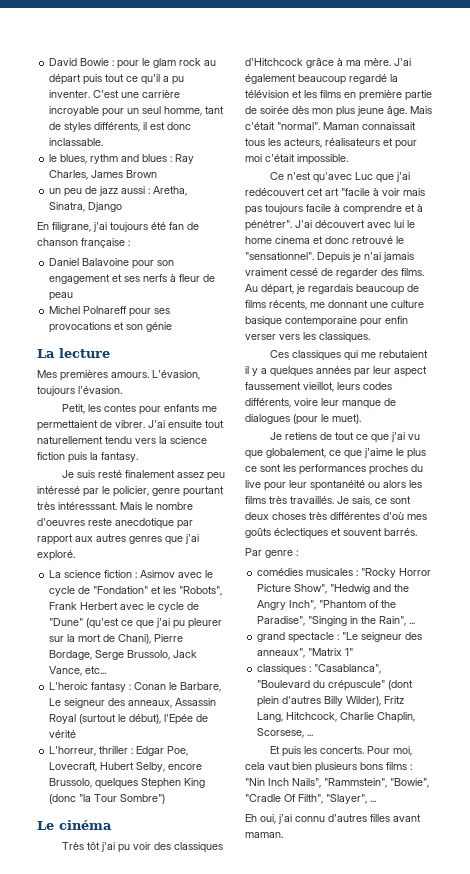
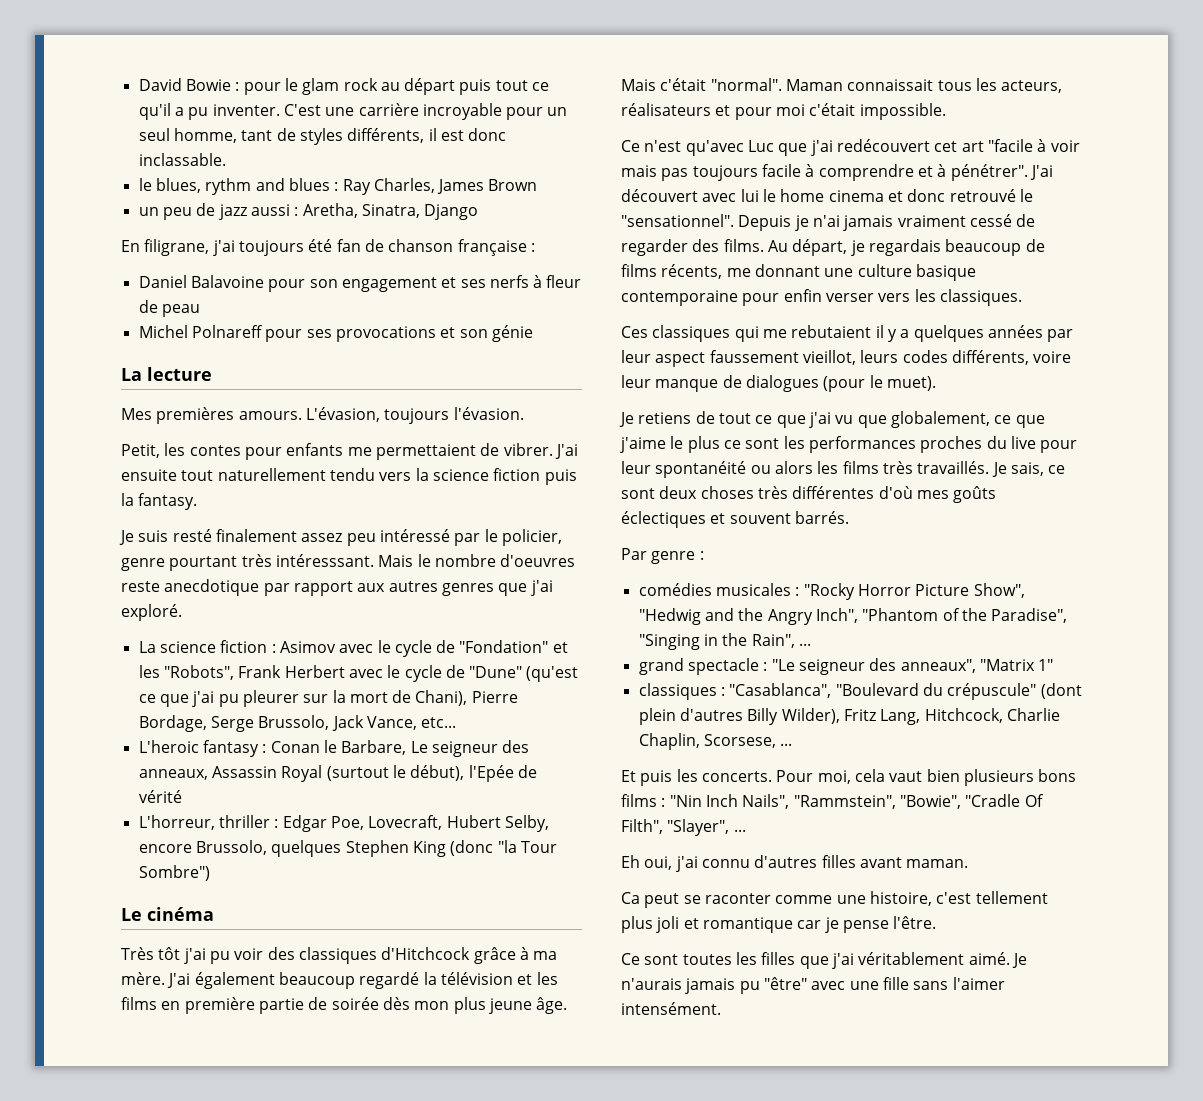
+ Ca peut se raconter comme une histoire, c'est tellement plus joli et romantique car je pense l'être.
+ Ce sont toutes les filles que j'ai véritablement aimé. Je n'aurais jamais pu "être" avec une fille sans l'aimer intensément.

